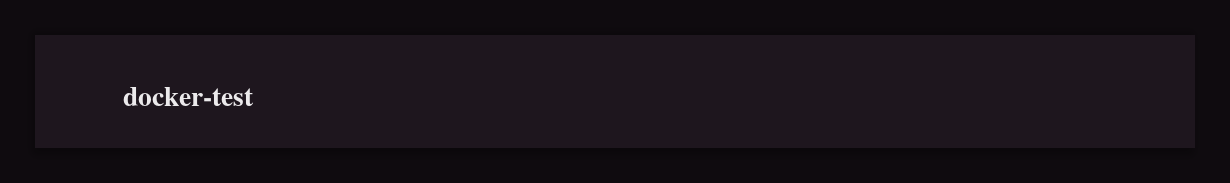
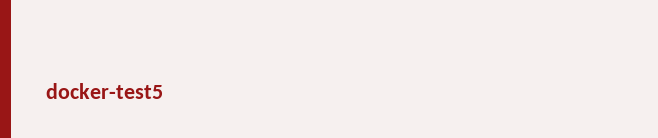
- docker-test
+ docker-test5

